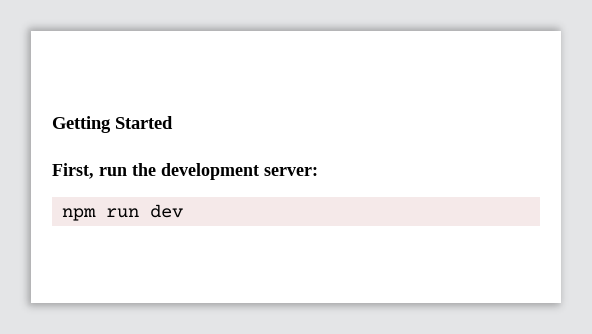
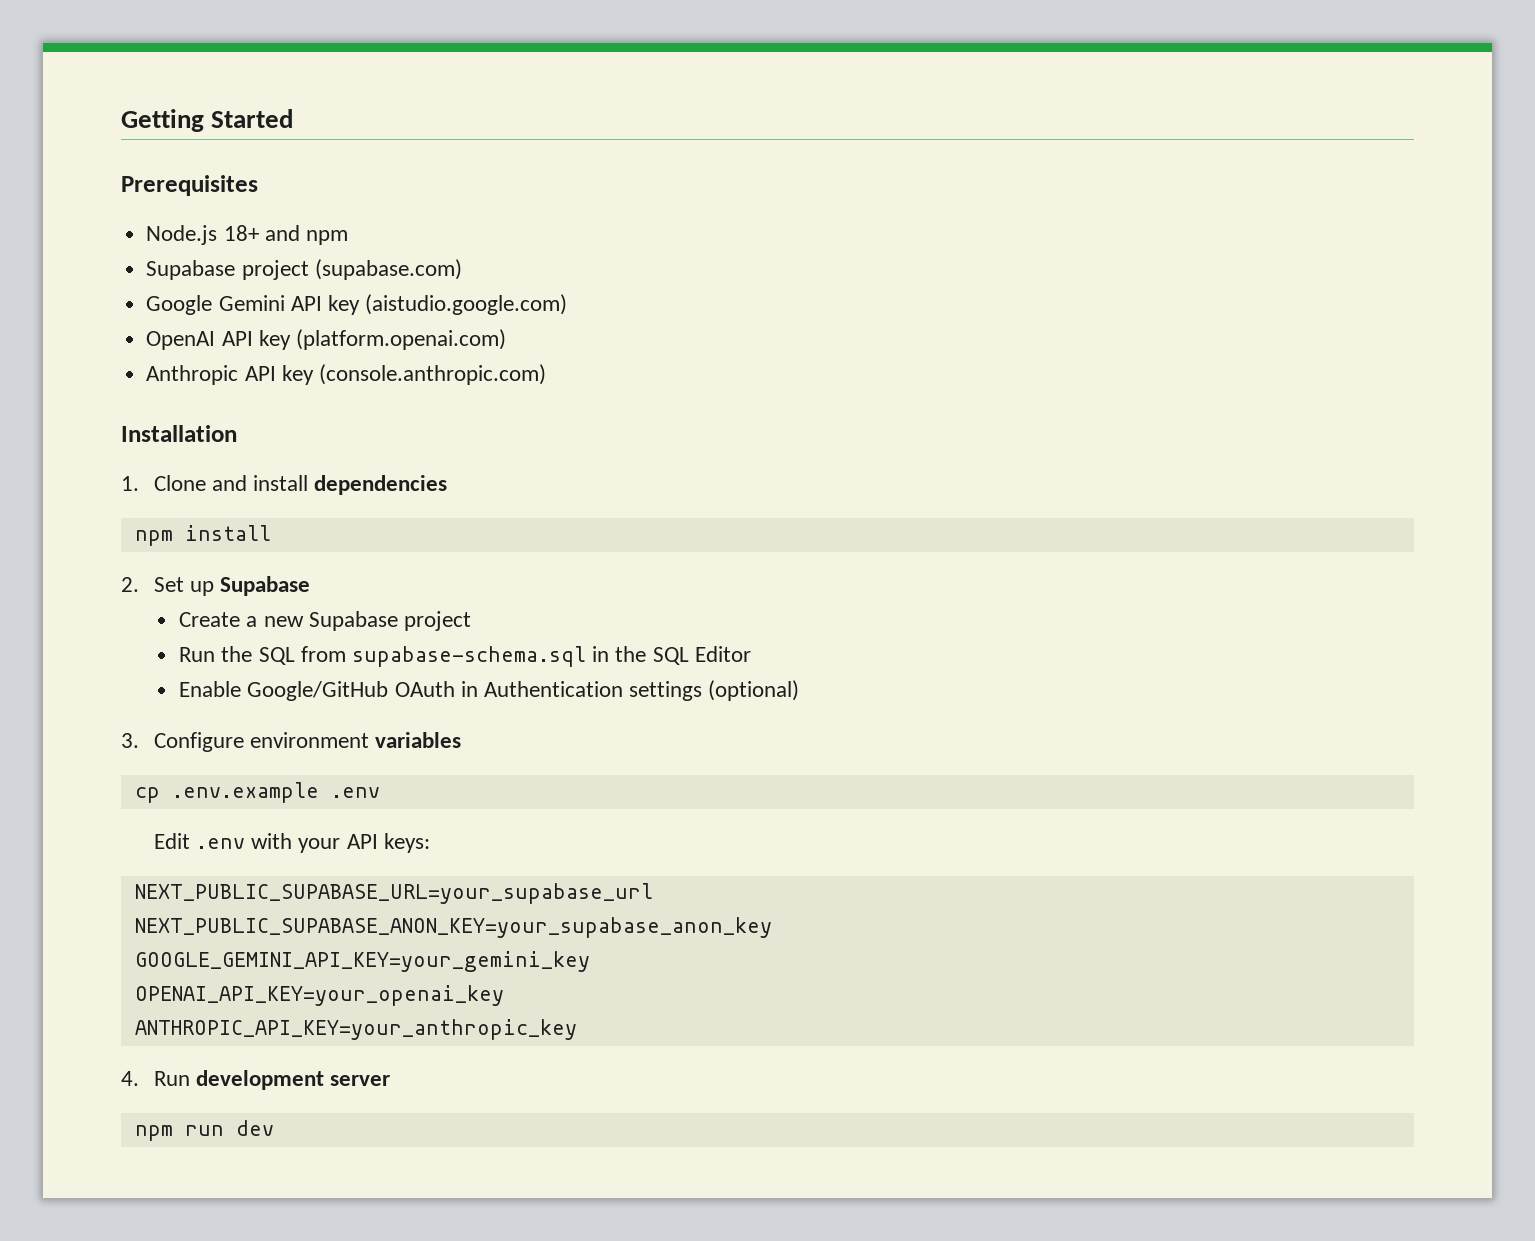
- First, run the development server:
+ Prerequisites
+ Node.js 18+ and npm
+ Supabase project (supabase.com)
+ Google Gemini API key (aistudio.google.com)
+ OpenAI API key (platform.openai.com)
+ Anthropic API key (console.anthropic.com)
+ Installation
+ 1. Clone and install dependencies
+ npm install
+ 2. Set up Supabase
+ Create a new Supabase project
+ Run the SQL from supabase-schema.sql in the SQL Editor
+ Enable Google/GitHub OAuth in Authentication settings (optional)
+ 3. Configure environment variables
+ cp .env.example .env
+ Edit .env with your API keys:
+ NEXT_PUBLIC_SUPABASE_URL=your_supabase_url
+ NEXT_PUBLIC_SUPABASE_ANON_KEY=your_supabase_anon_key
+ GOOGLE_GEMINI_API_KEY=your_gemini_key
+ OPENAI_API_KEY=your_openai_key
+ ANTHROPIC_API_KEY=your_anthropic_key
+ 4. Run development server

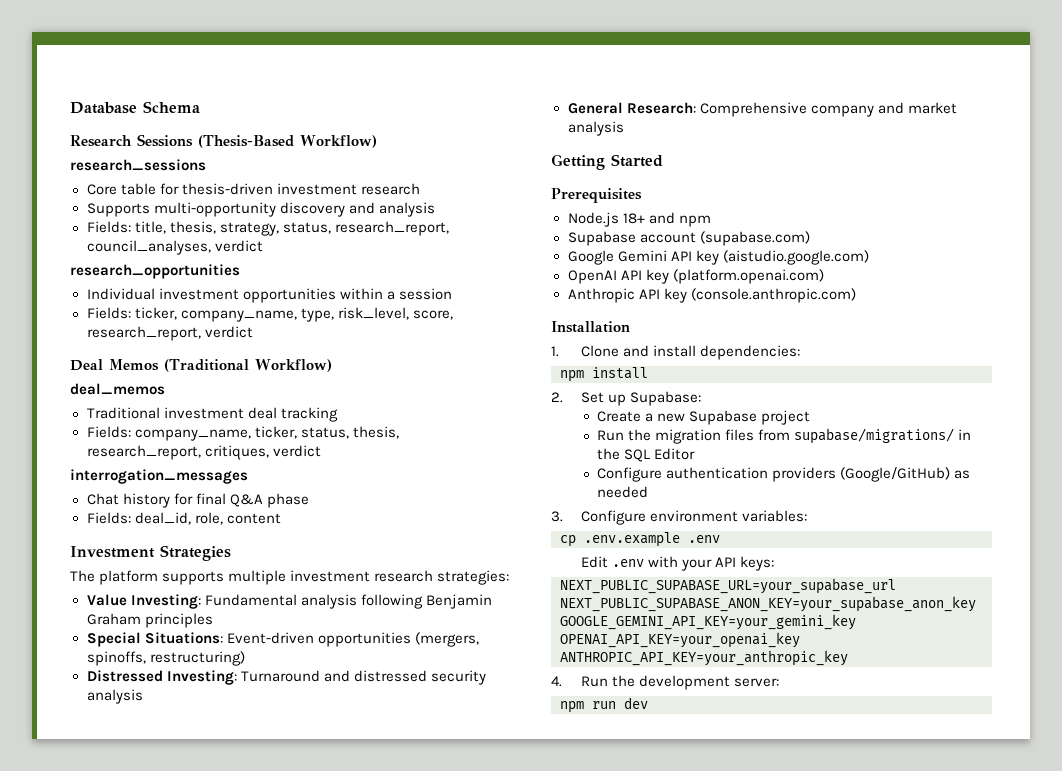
+ Database Schema
+ Research Sessions (Thesis-Based Workflow)
+ research_sessions
+ Core table for thesis-driven investment research
+ Supports multi-opportunity discovery and analysis
+ Fields: title, thesis, strategy, status, research_report, council_analyses, verdict
+ research_opportunities
+ Individual investment opportunities within a session
+ Fields: ticker, company_name, type, risk_level, score, research_report, verdict
+ Deal Memos (Traditional Workflow)
+ deal_memos
+ Traditional investment deal tracking
+ Fields: company_name, ticker, status, thesis, research_report, critiques, verdict
+ interrogation_messages
+ Chat history for final Q&A phase
+ Fields: deal_id, role, content
+ Investment Strategies
+ The platform supports multiple investment research strategies:
+ Value Investing: Fundamental analysis following Benjamin Graham principles
+ Special Situations: Event-driven opportunities (mergers, spinoffs, restructuring)
+ Distressed Investing: Turnaround and distressed security analysis
+ General Research: Comprehensive company and market analysis
- Supabase project (supabase.com)
+ Supabase account (supabase.com)
- 1. Clone and install dependencies
+ 1. Clone and install dependencies:
- 2. Set up Supabase
+ 2. Set up Supabase:
- Run the SQL from supabase-schema.sql in the SQL Editor
+ Run the migration files from supabase/migrations/ in the SQL Editor
- Enable Google/GitHub OAuth in Authentication settings (optional)
+ Configure authentication providers (Google/GitHub) as needed
- 3. Configure environment variables
+ 3. Configure environment variables:
- 4. Run development server
+ 4. Run the development server:

